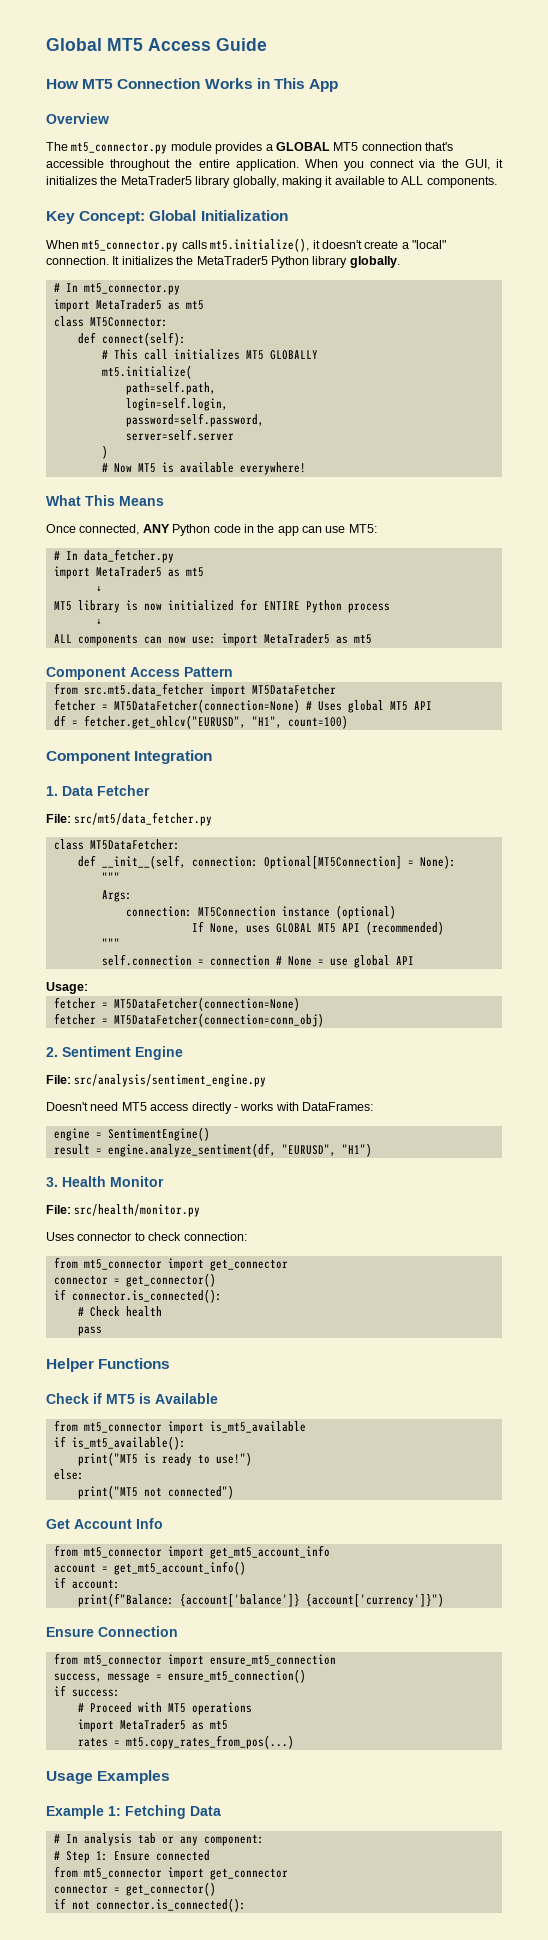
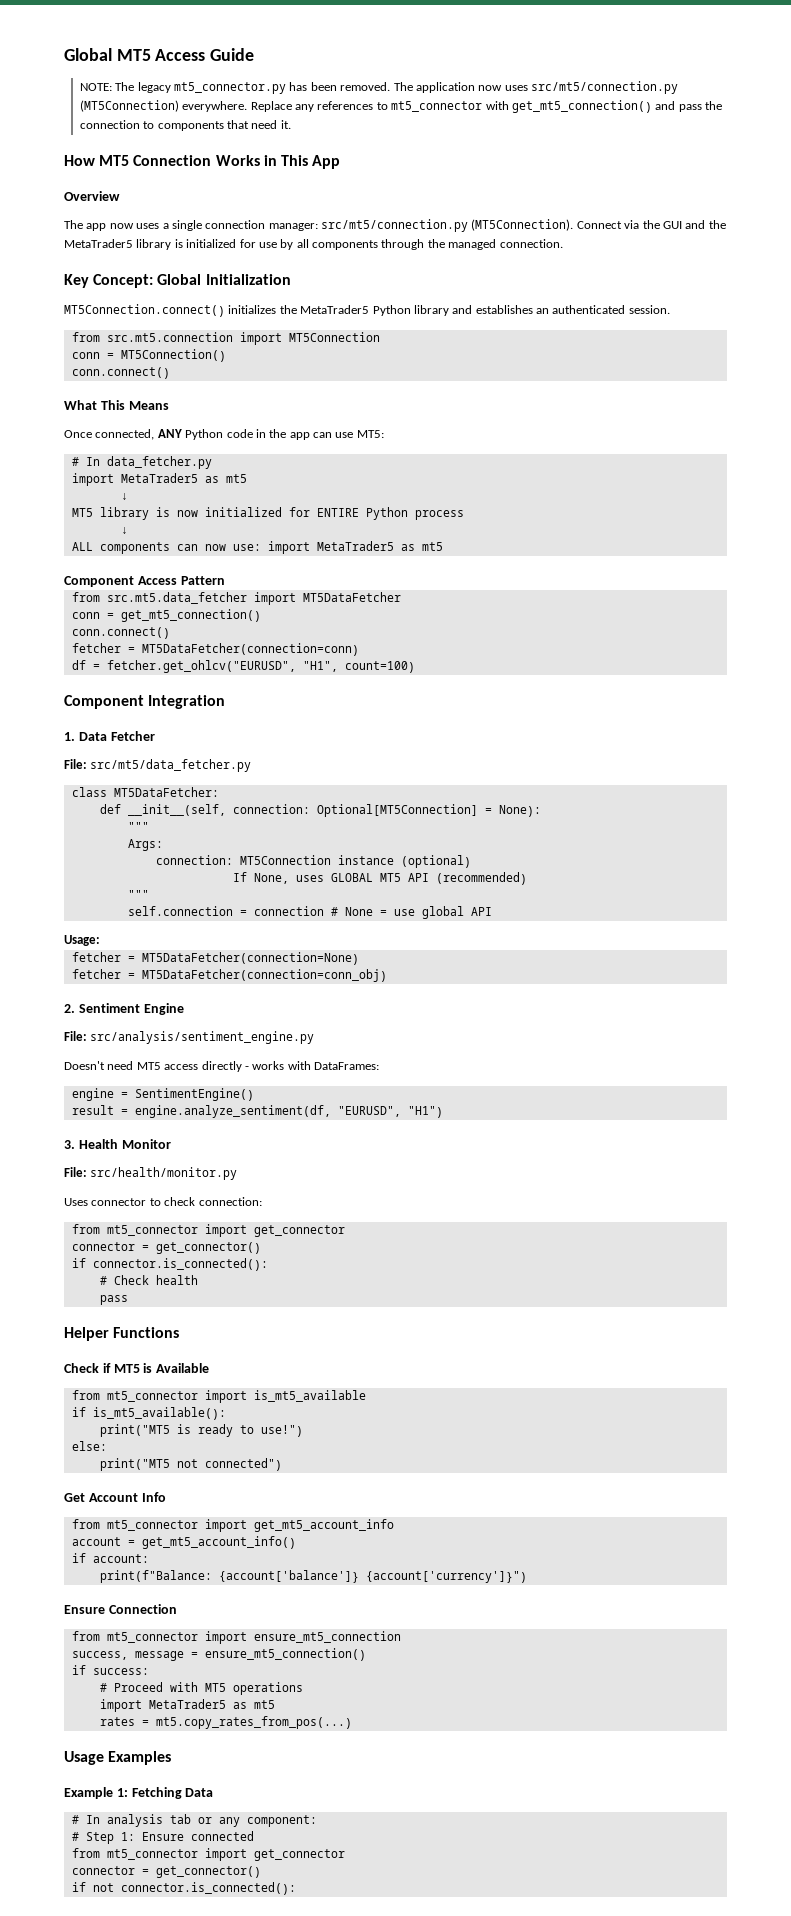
+ NOTE: The legacy mt5_connector.py has been removed. The application now uses src/mt5/connection.py (MT5Connection) everywhere. Replace any references to mt5_connector with get_mt5_connection() and pass the connection to components that need it.
- The mt5_connector.py module provides a GLOBAL MT5 connection that's accessible throughout the entire application. When you connect via the GUI, it initializes the MetaTrader5 library globally, making it available to ALL components.
+ The app now uses a single connection manager: src/mt5/connection.py (MT5Connection). Connect via the GUI and the MetaTrader5 library is initialized for use by all components through the managed connection.
  Key Concept: Global Initialization
- When mt5_connector.py calls mt5.initialize(), it doesn't create a "local" connection. It initializes the MetaTrader5 Python library globally.
- # In mt5_connector.py
- import MetaTrader5 as mt5
- class MT5Connector:
- def connect(self):
- # This call initializes MT5 GLOBALLY
- mt5.initialize(
- path=self.path,
- login=self.login,
- password=self.password,
- server=self.server
- )
- # Now MT5 is available everywhere!
+ MT5Connection.connect() initializes the MetaTrader5 Python library and establishes an authenticated session.
+ from src.mt5.connection import MT5Connection
+ conn = MT5Connection()
+ conn.connect()
- fetcher = MT5DataFetcher(connection=None) # Uses global MT5 API
+ conn = get_mt5_connection()
+ conn.connect()
+ fetcher = MT5DataFetcher(connection=conn)

